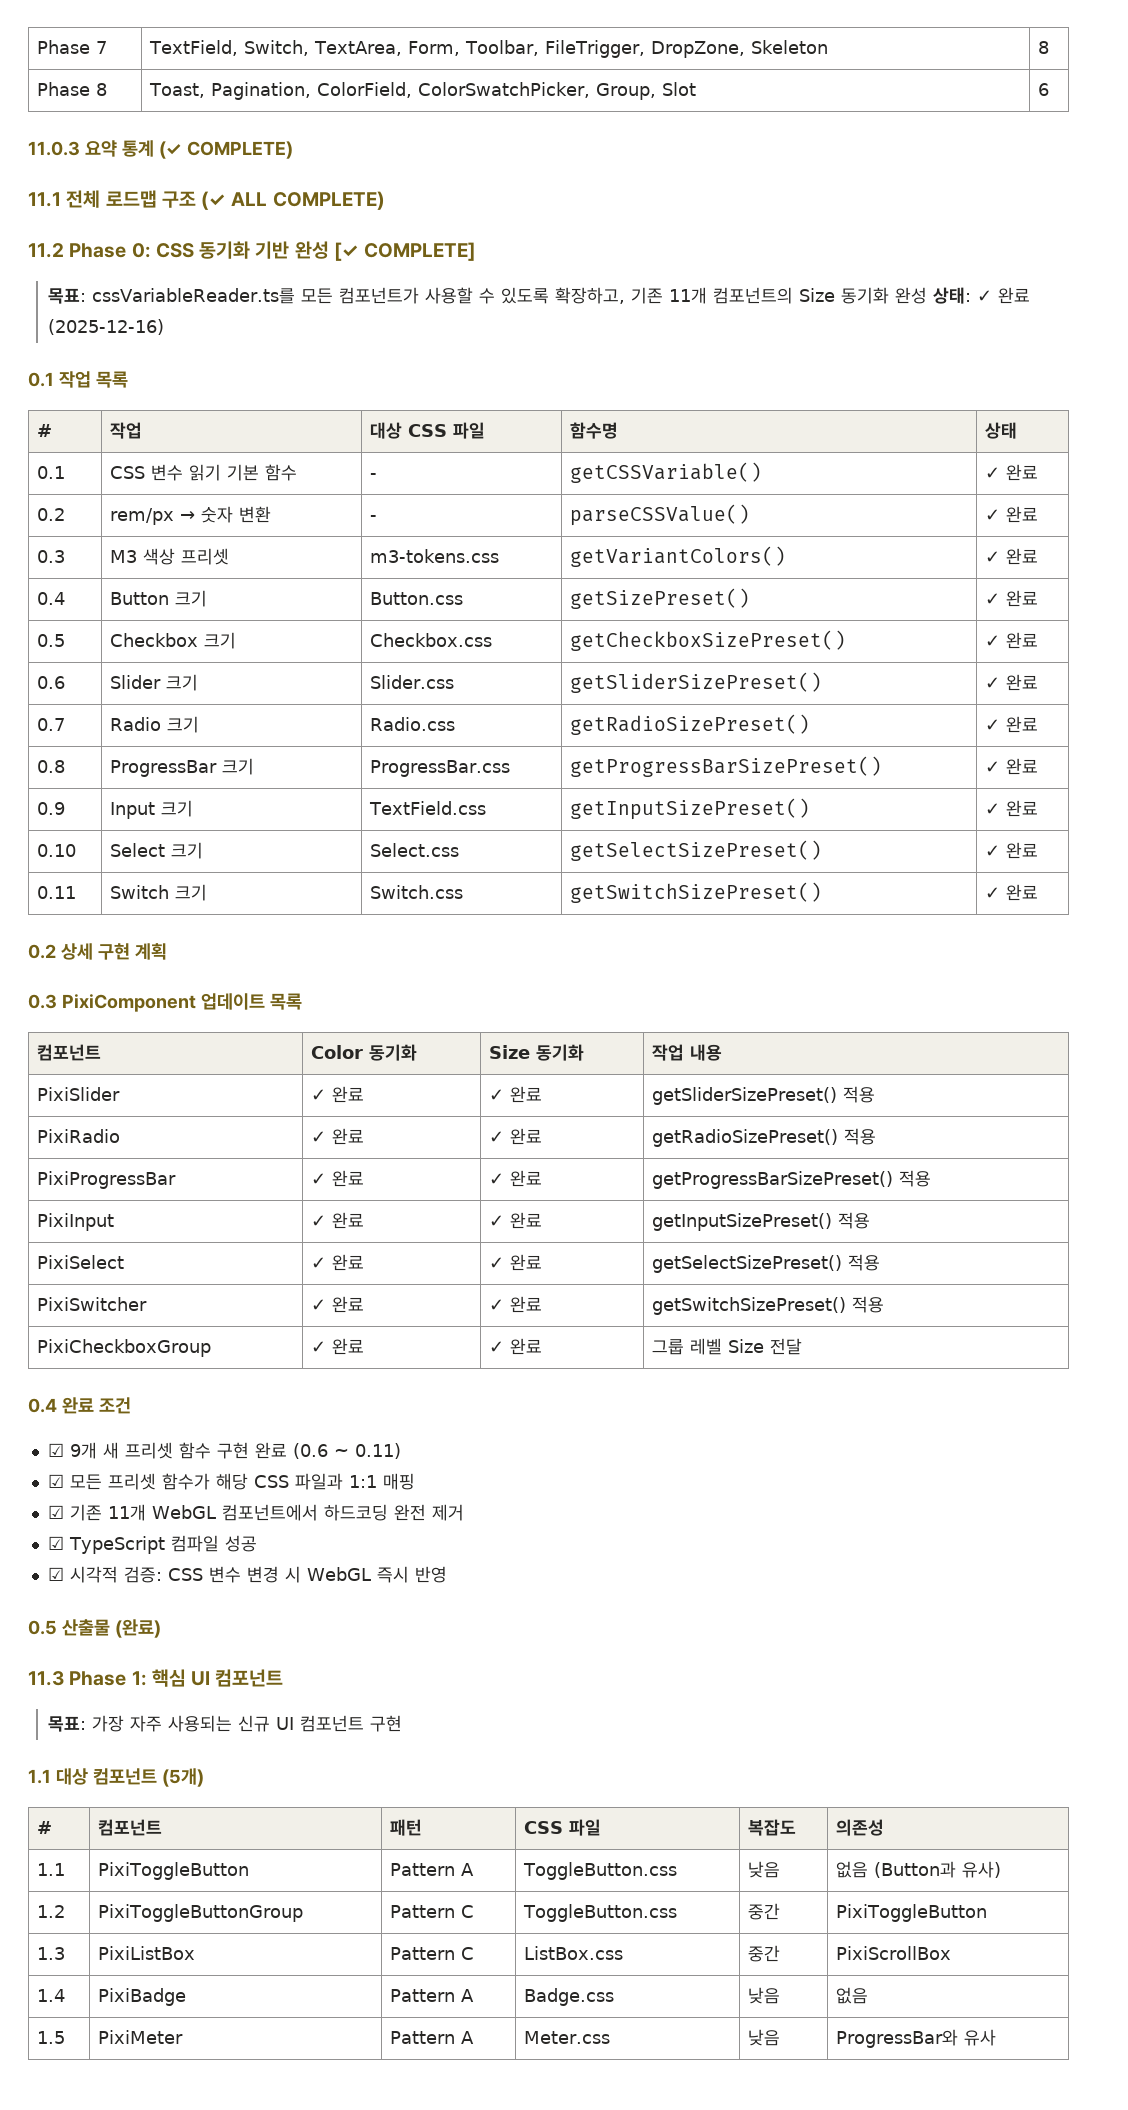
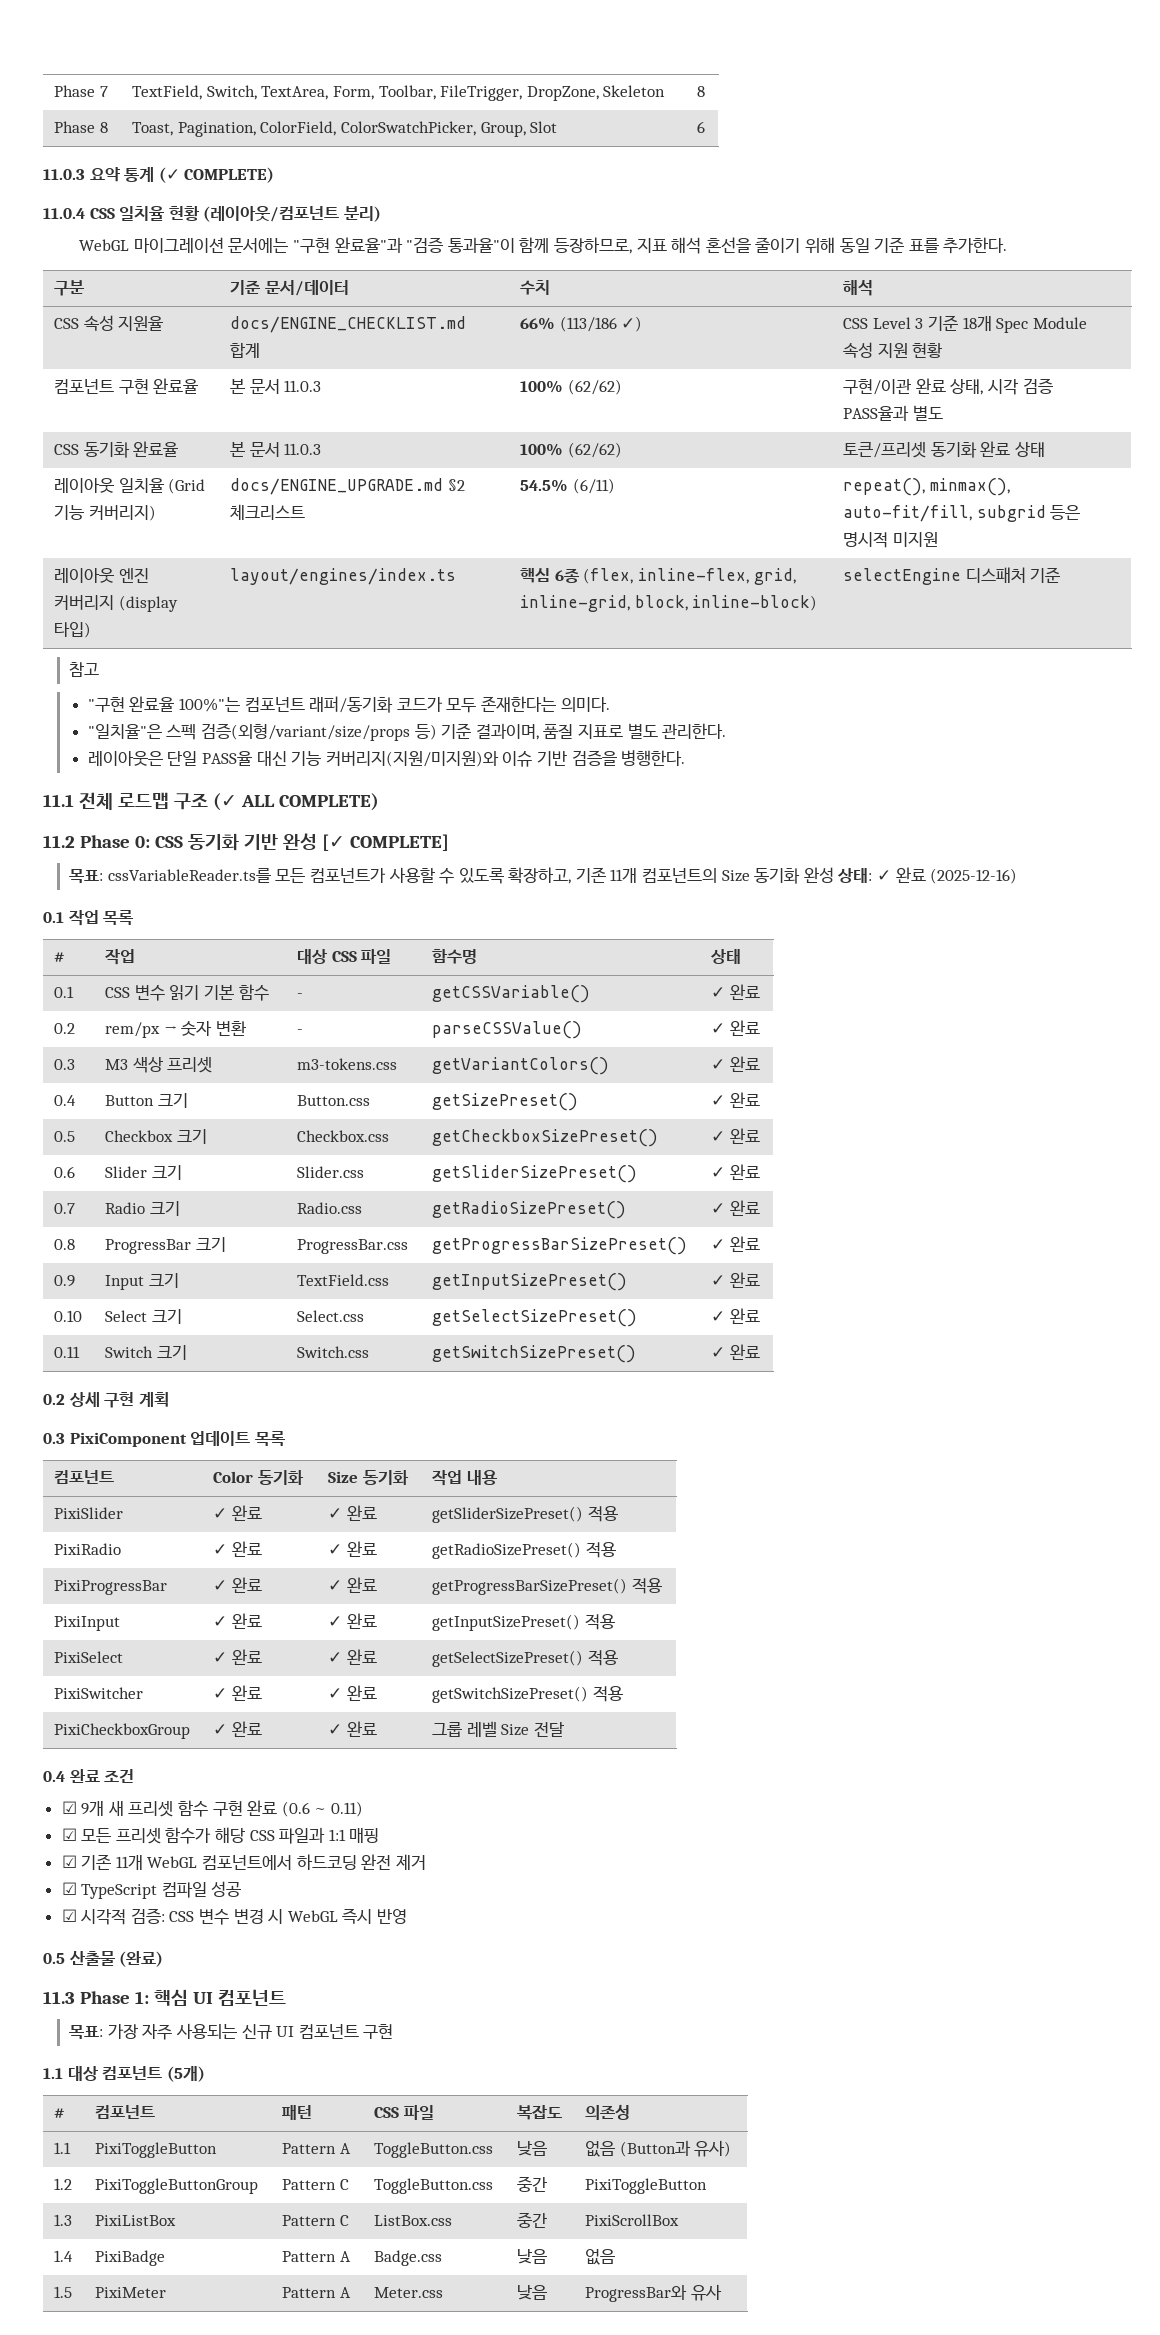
+ 11.0.4 CSS 일치율 현황 (레이아웃/컴포넌트 분리)
+ WebGL 마이그레이션 문서에는 "구현 완료율"과 "검증 통과율"이 함께 등장하므로, 지표 해석 혼선을 줄이기 위해 동일 기준 표를 추가한다.
+ 구분 | 기준 문서/데이터 | 수치 | 해석
+ CSS 속성 지원율 | docs/ENGINE_CHECKLIST.md 합계 | 66% (113/186 ✓) | CSS Level 3 기준 18개 Spec Module 속성 지원 현황
+ 컴포넌트 구현 완료율 | 본 문서 11.0.3 | 100% (62/62) | 구현/이관 완료 상태, 시각 검증 PASS율과 별도
+ CSS 동기화 완료율 | 본 문서 11.0.3 | 100% (62/62) | 토큰/프리셋 동기화 완료 상태
+ 레이아웃 일치율 (Grid 기능 커버리지) | docs/ENGINE_UPGRADE.md §2 체크리스트 | 54.5% (6/11) | repeat(), minmax(), auto-fit/fill, subgrid 등은 명시적 미지원
+ 레이아웃 엔진 커버리지 (display 타입) | layout/engines/index.ts | 핵심 6종 (flex, inline-flex, grid, inline-grid, block, inline-block) | selectEngine 디스패처 기준
+ 참고
+ "구현 완료율 100%"는 컴포넌트 래퍼/동기화 코드가 모두 존재한다는 의미다.
+ "일치율"은 스펙 검증(외형/variant/size/props 등) 기준 결과이며, 품질 지표로 별도 관리한다.
+ 레이아웃은 단일 PASS율 대신 기능 커버리지(지원/미지원)와 이슈 기반 검증을 병행한다.

